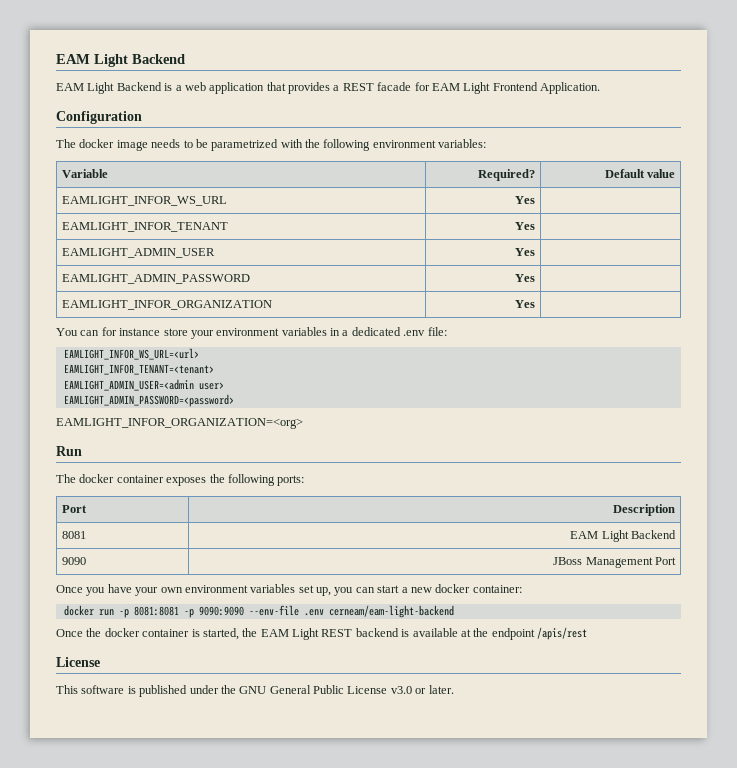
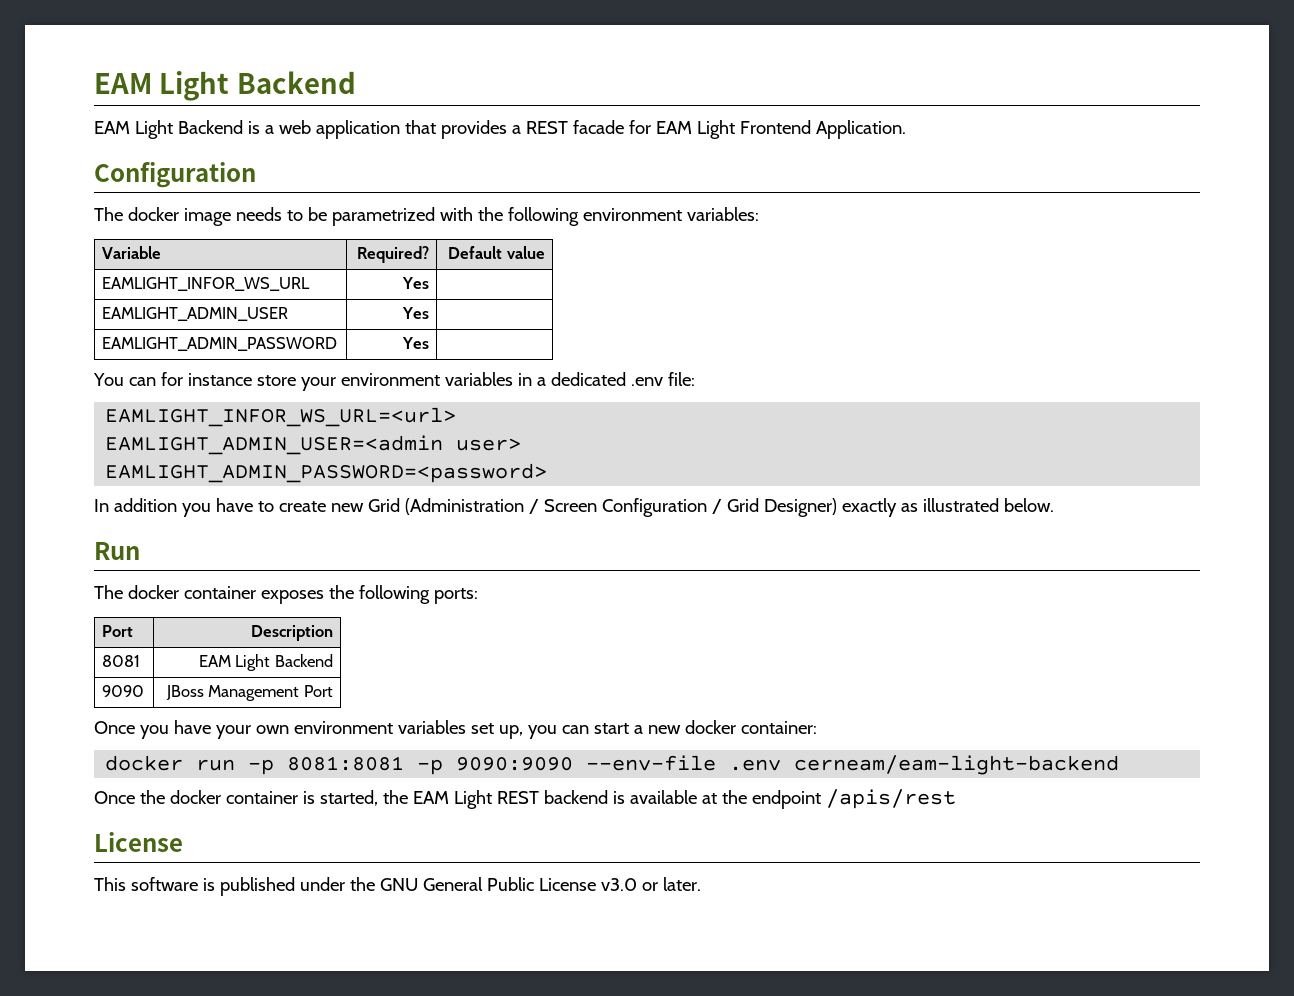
- EAMLIGHT_INFOR_TENANT | Yes |
- EAMLIGHT_INFOR_ORGANIZATION | Yes |
- EAMLIGHT_INFOR_TENANT=<tenant>
- EAMLIGHT_INFOR_ORGANIZATION=<org>
+ In addition you have to create new Grid (Administration / Screen Configuration / Grid Designer) exactly as illustrated below.

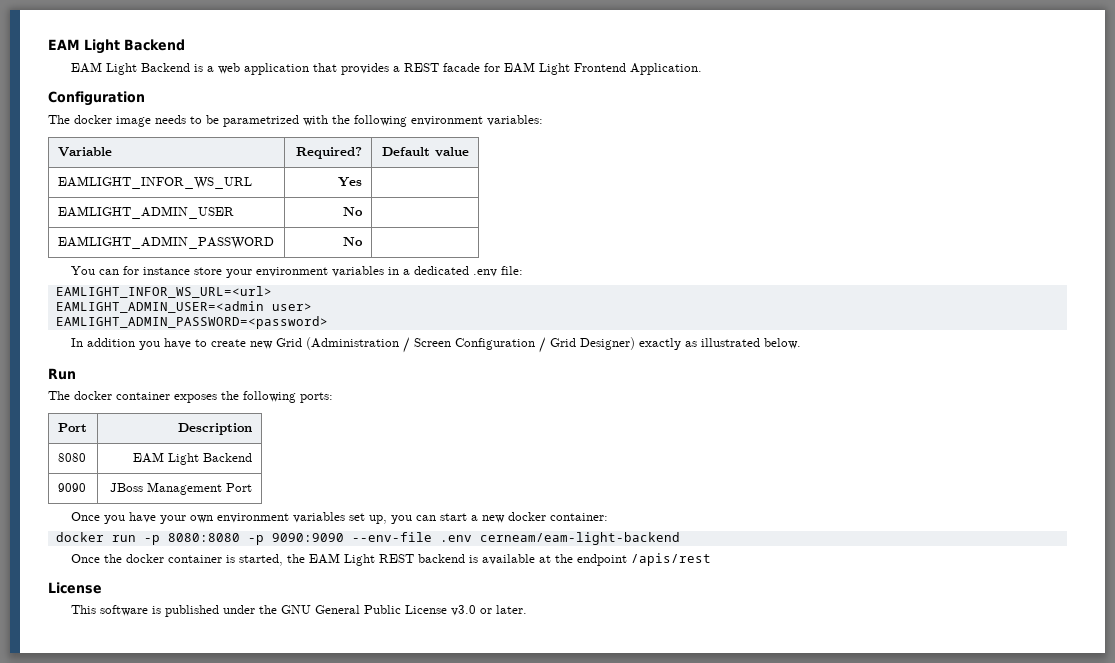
- EAMLIGHT_ADMIN_USER | Yes |
+ EAMLIGHT_ADMIN_USER | No |
- EAMLIGHT_ADMIN_PASSWORD | Yes |
+ EAMLIGHT_ADMIN_PASSWORD | No |
- 8081 | EAM Light Backend
+ 8080 | EAM Light Backend
- docker run -p 8081:8081 -p 9090:9090 --env-file .env cerneam/eam-light-backend
+ docker run -p 8080:8080 -p 9090:9090 --env-file .env cerneam/eam-light-backend

